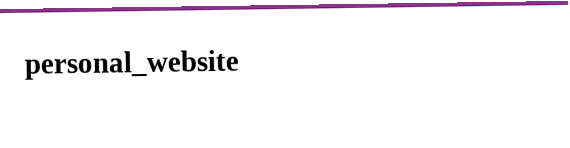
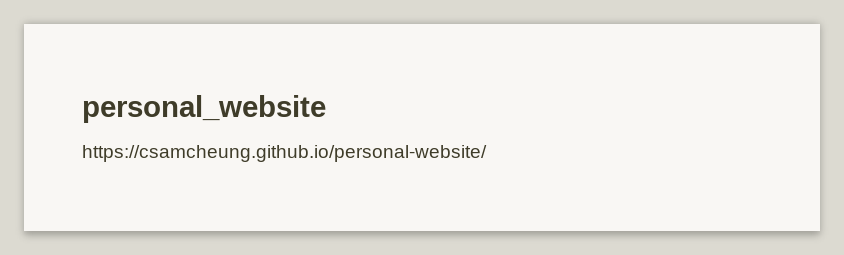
+ https://csamcheung.github.io/personal-website/

